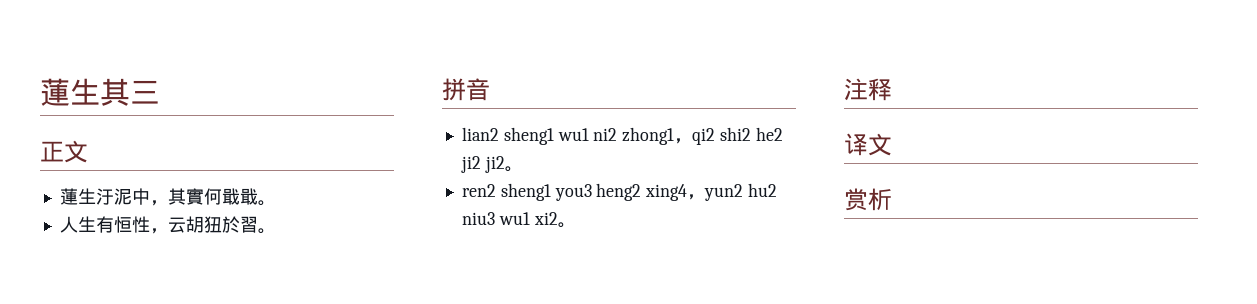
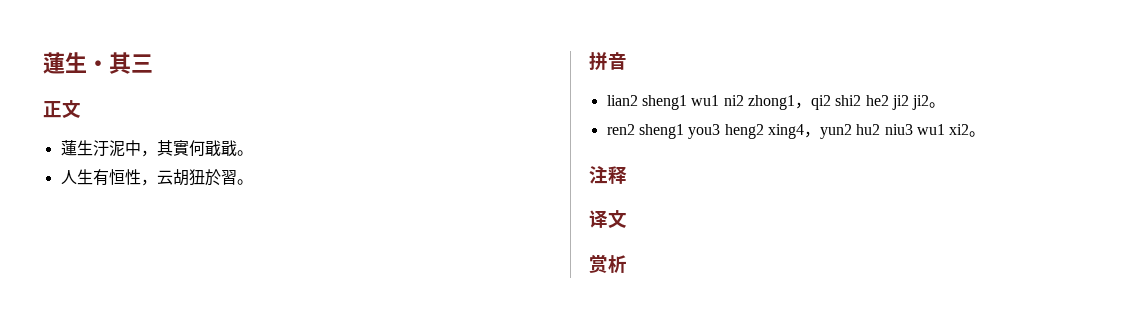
- 蓮生其三
+ 蓮生・其三

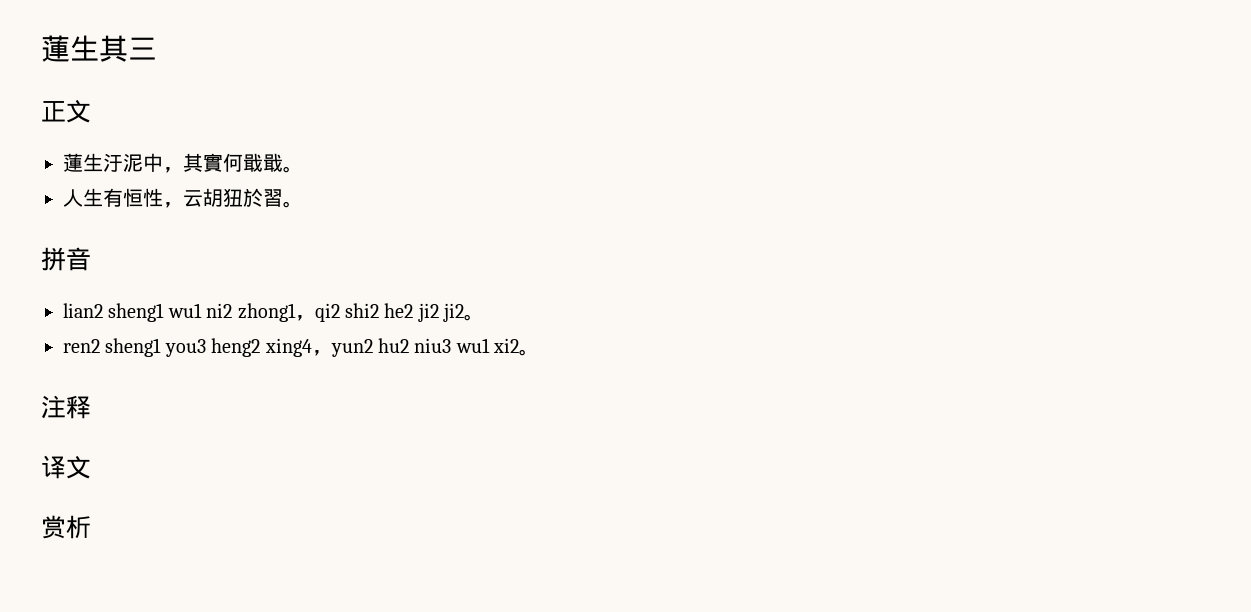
- 蓮生・其三
+ 蓮生其三

